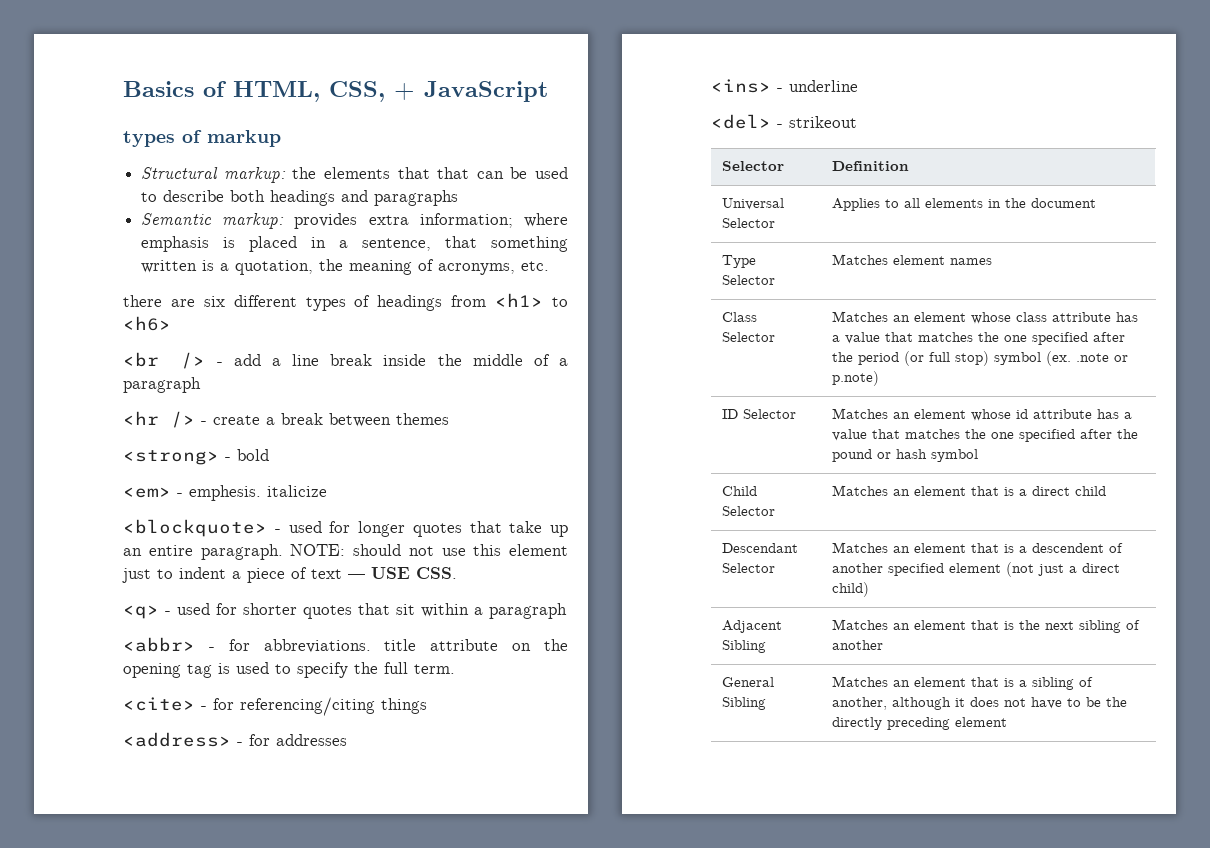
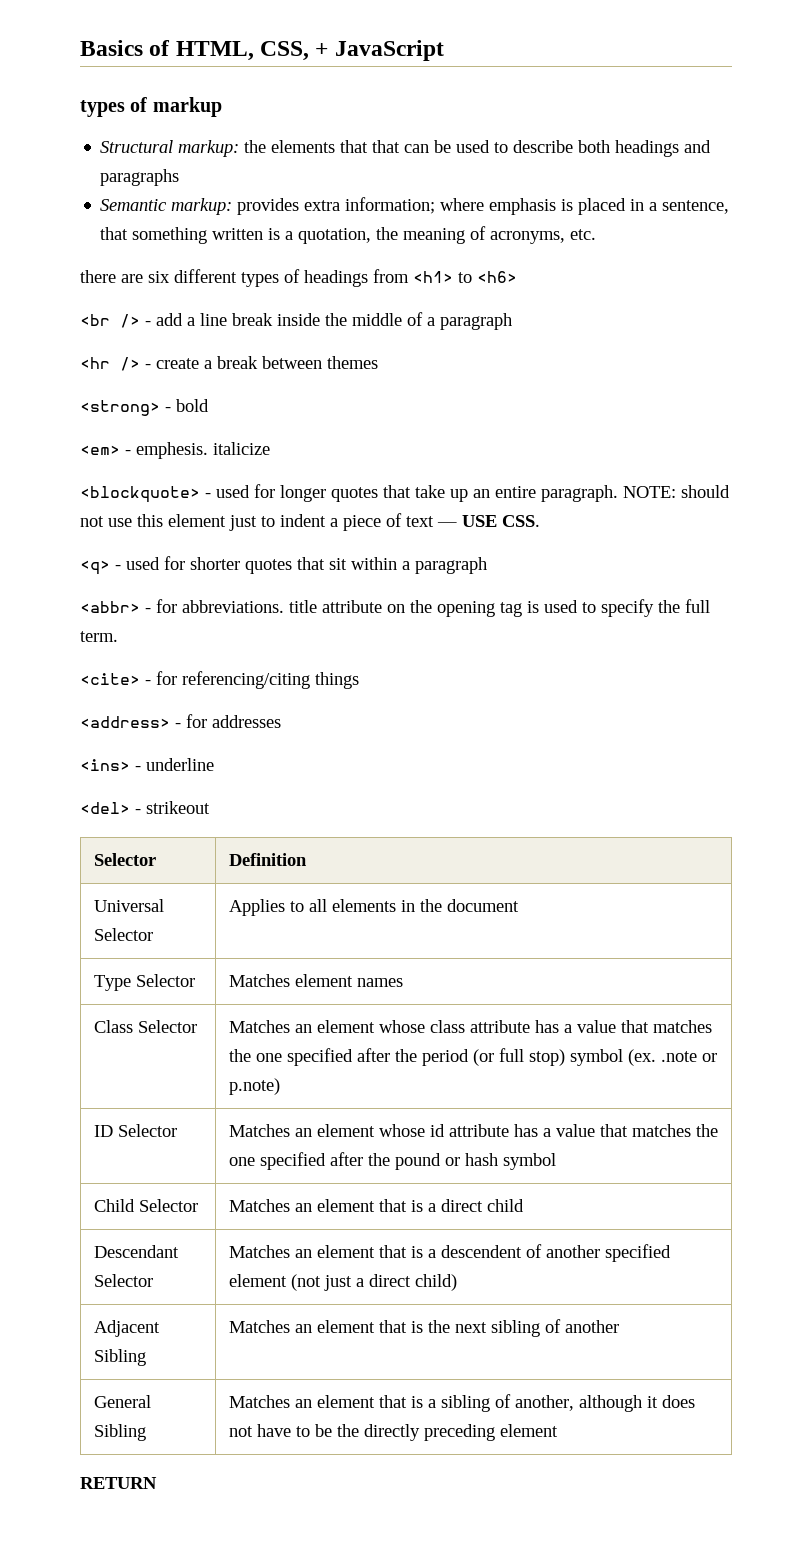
+ RETURN

